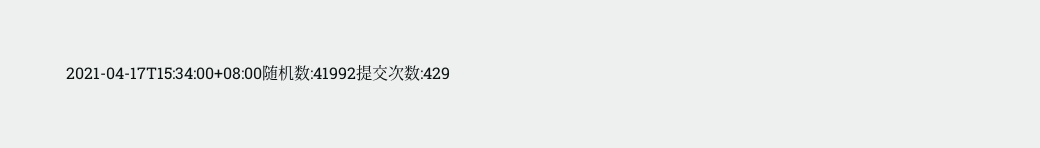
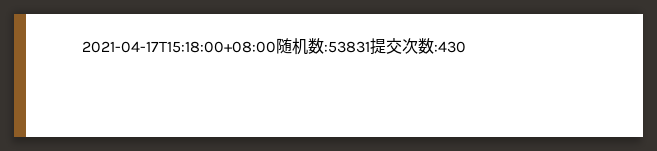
- 2021-04-17T15:34:00+08:00随机数:41992提交次数:429
+ 2021-04-17T15:18:00+08:00随机数:53831提交次数:430

